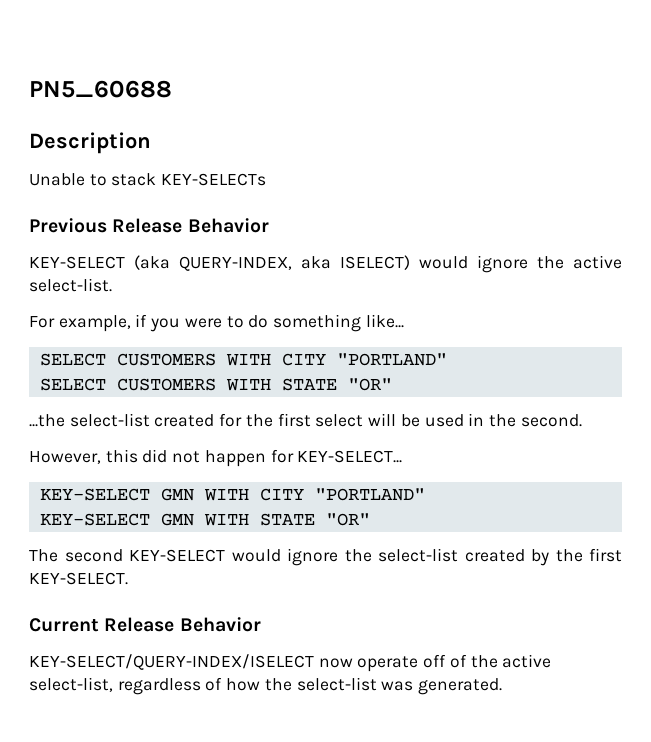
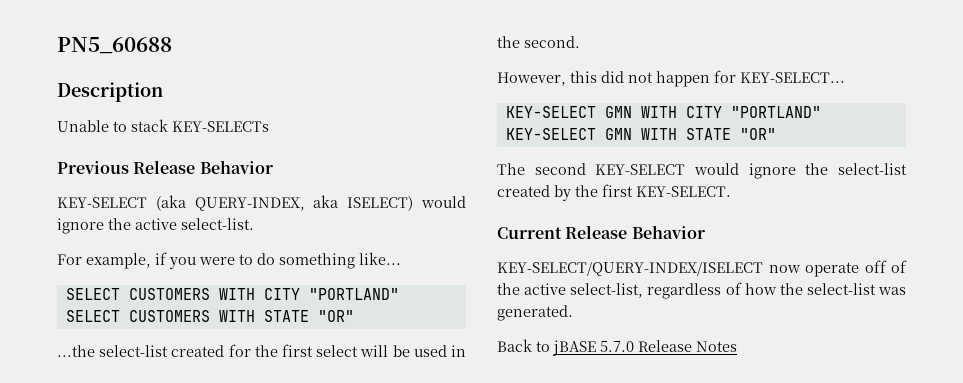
+ Back to jBASE 5.7.0 Release Notes

